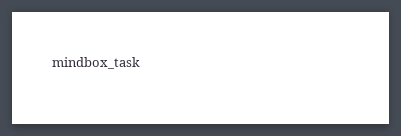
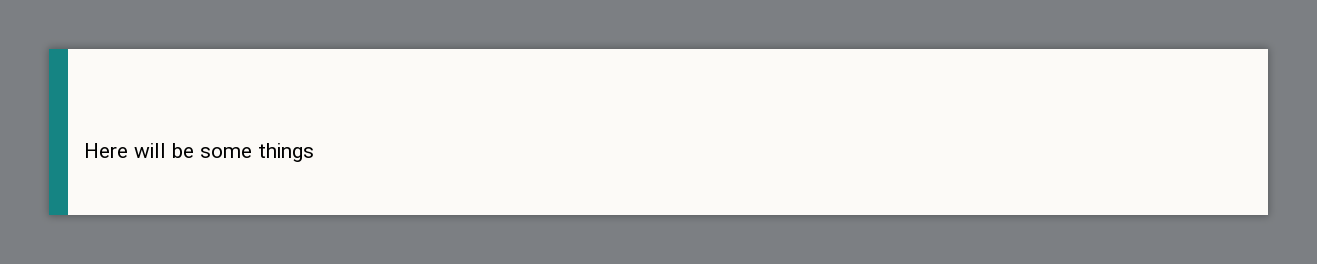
- mindbox_task
+ Here will be some things

